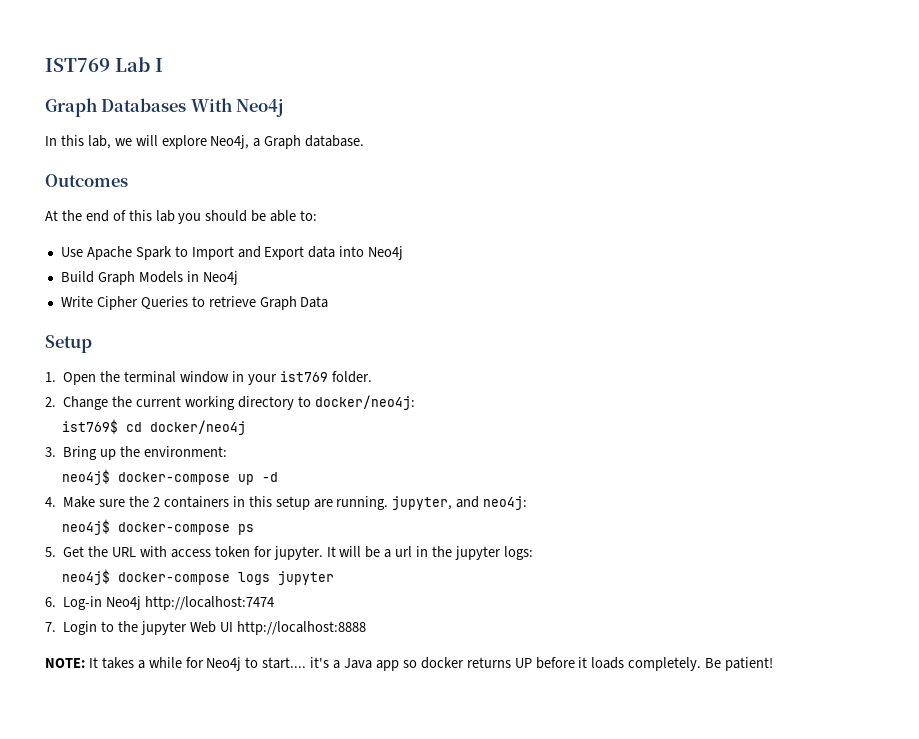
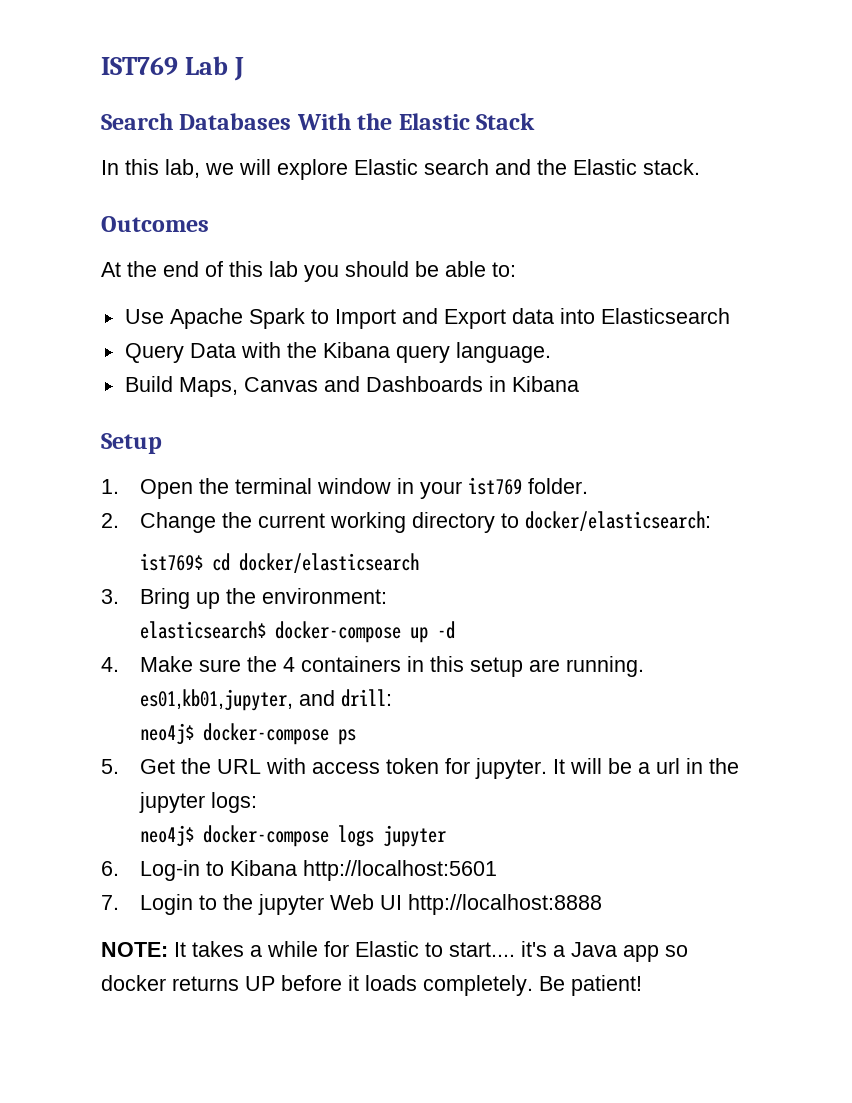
- IST769 Lab I
- Graph Databases With Neo4j
+ IST769 Lab J
+ Search Databases With the Elastic Stack
- In this lab, we will explore Neo4j, a Graph database.
+ In this lab, we will explore Elastic search and the Elastic stack.
- Use Apache Spark to Import and Export data into Neo4j
- Build Graph Models in Neo4j
- Write Cipher Queries to retrieve Graph Data
+ Use Apache Spark to Import and Export data into Elasticsearch
+ Query Data with the Kibana query language.
+ Build Maps, Canvas and Dashboards in Kibana
- 2. Change the current working directory to docker/neo4j:
+ 2. Change the current working directory to docker/elasticsearch:
- ist769$ cd docker/neo4j
+ ist769$ cd docker/elasticsearch
- neo4j$ docker-compose up -d
+ elasticsearch$ docker-compose up -d
- 4. Make sure the 2 containers in this setup are running. jupyter, and neo4j:
+ 4. Make sure the 4 containers in this setup are running. es01,kb01,jupyter, and drill:
- 6. Log-in Neo4j http://localhost:7474
+ 6. Log-in to Kibana http://localhost:5601
- NOTE: It takes a while for Neo4j to start.... it's a Java app so docker returns UP before it loads completely.
+ NOTE: It takes a while for Elastic to start.... it's a Java app so docker returns UP before it loads completely.

